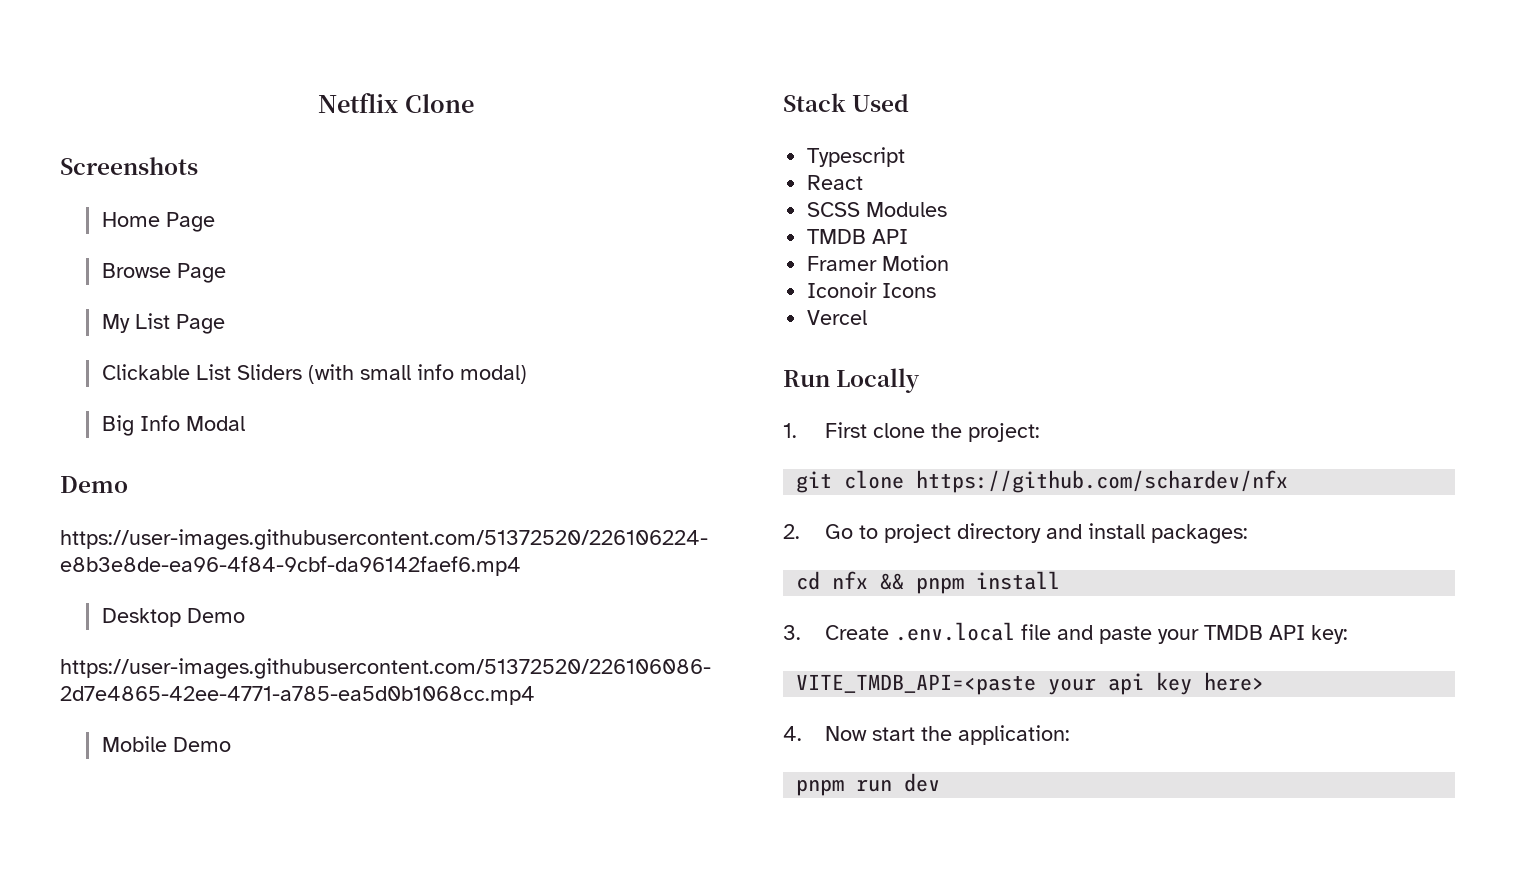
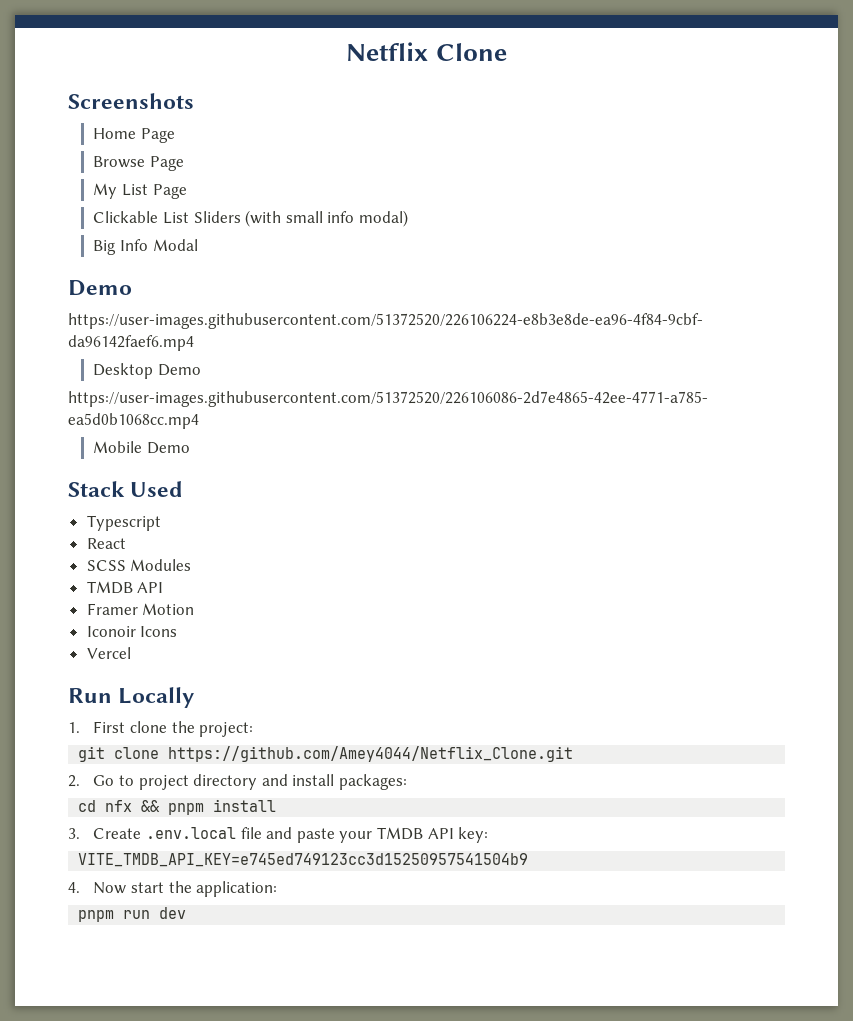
- git clone https://github.com/schardev/nfx
+ git clone https://github.com/Amey4044/Netflix_Clone.git
- VITE_TMDB_API=<paste your api key here>
+ VITE_TMDB_API_KEY=e745ed749123cc3d15250957541504b9

